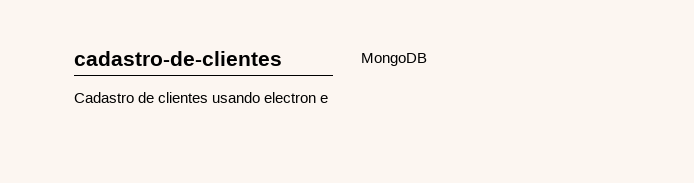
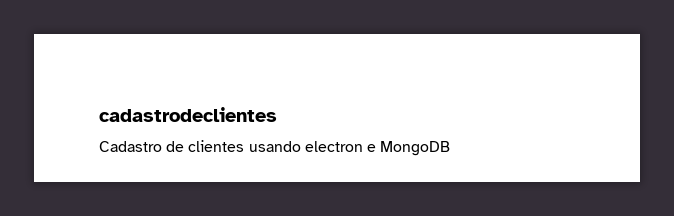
- cadastro-de-clientes
+ cadastrodeclientes

